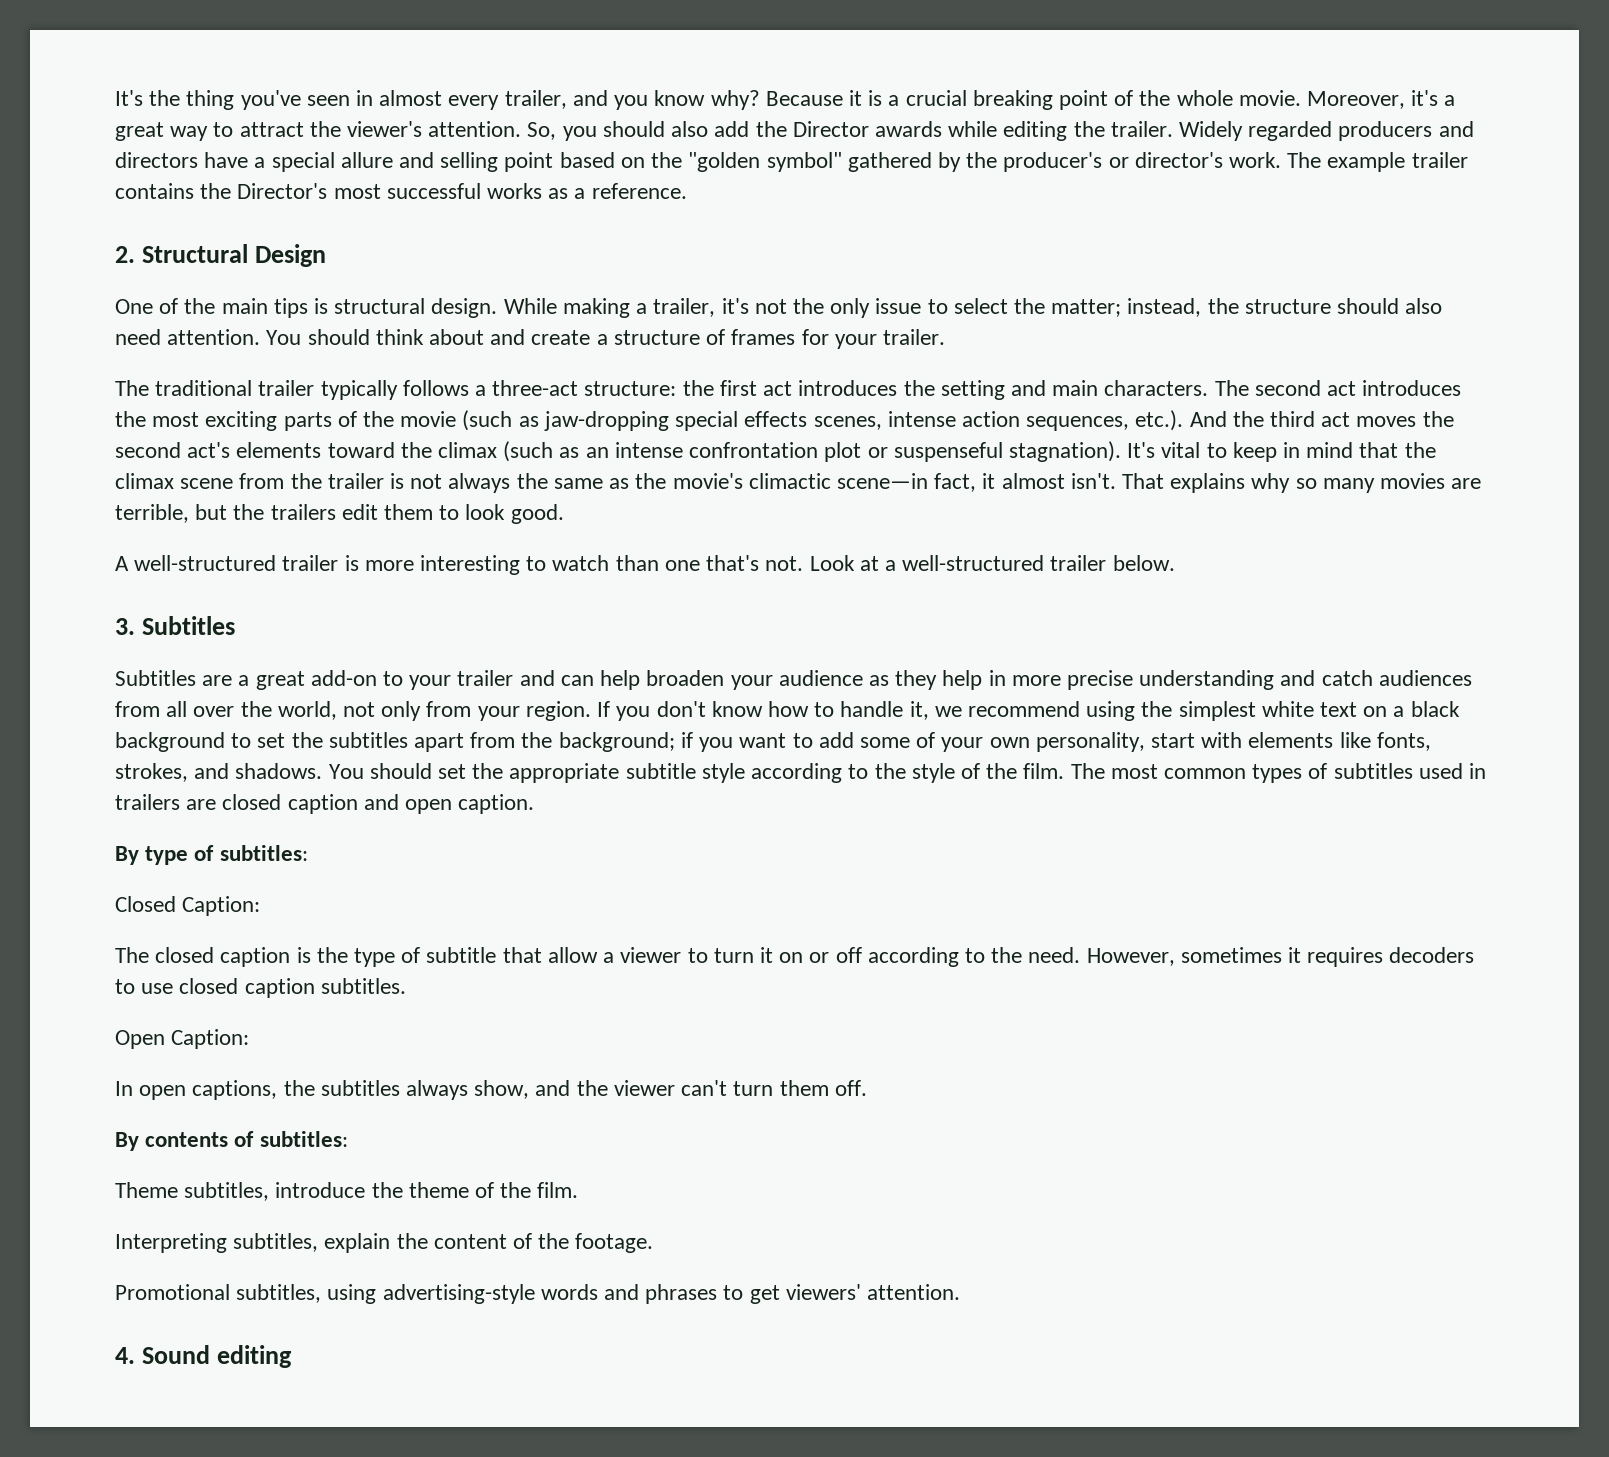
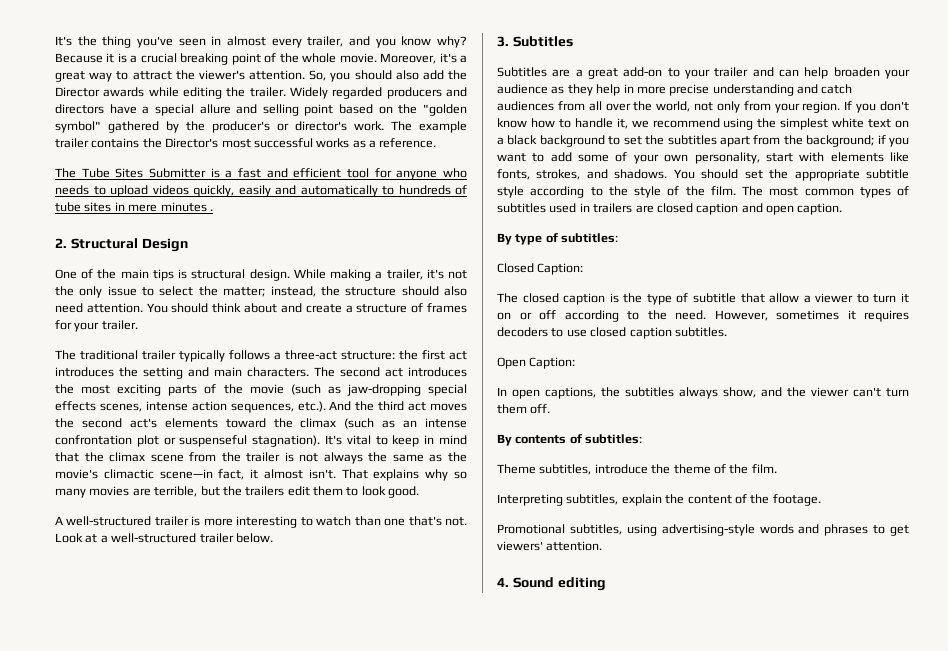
+ The Tube Sites Submitter is a fast and efficient tool for anyone who needs to upload videos quickly, easily and automatically to hundreds of tube sites in mere minutes .

